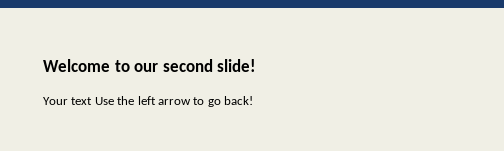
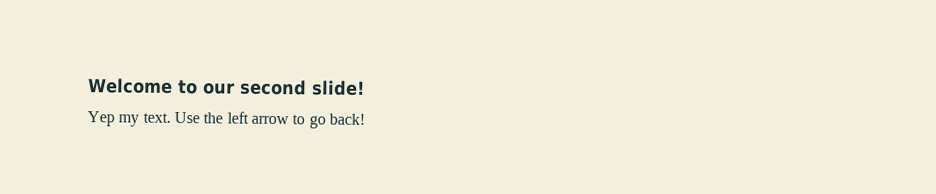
- Your text Use the left arrow to go back!
+ Yep my text. Use the left arrow to go back!

